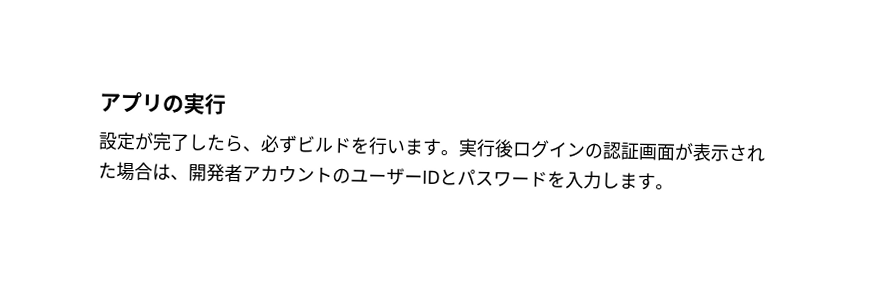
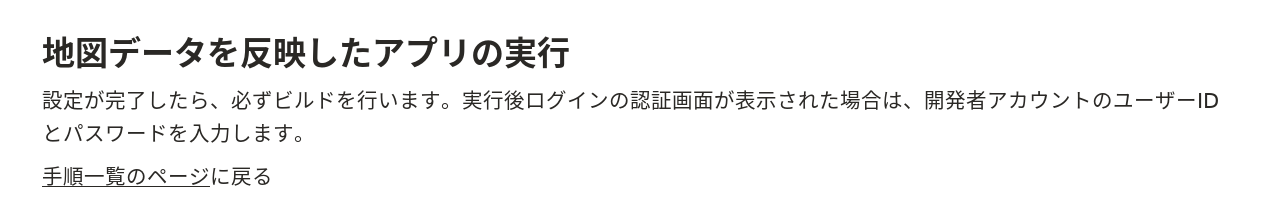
- アプリの実行
+ 地図データを反映したアプリの実行
+ 手順一覧のページに戻る

